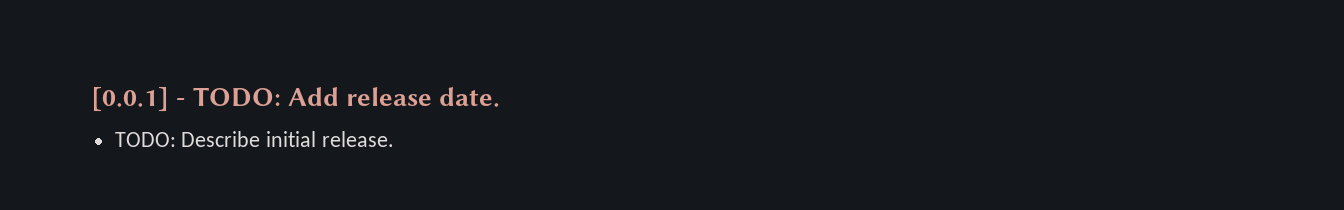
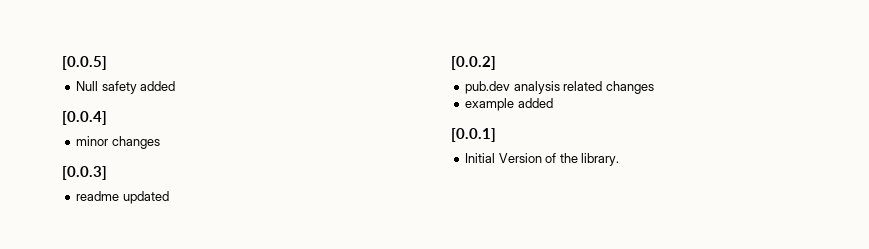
- [0.0.1] - TODO: Add release date.
- TODO: Describe initial release.
+ [0.0.5]
+ Null safety added
+ [0.0.4]
+ minor changes
+ [0.0.3]
+ readme updated
+ [0.0.2]
+ pub.dev analysis related changes
+ example added
+ [0.0.1]
+ Initial Version of the library.

